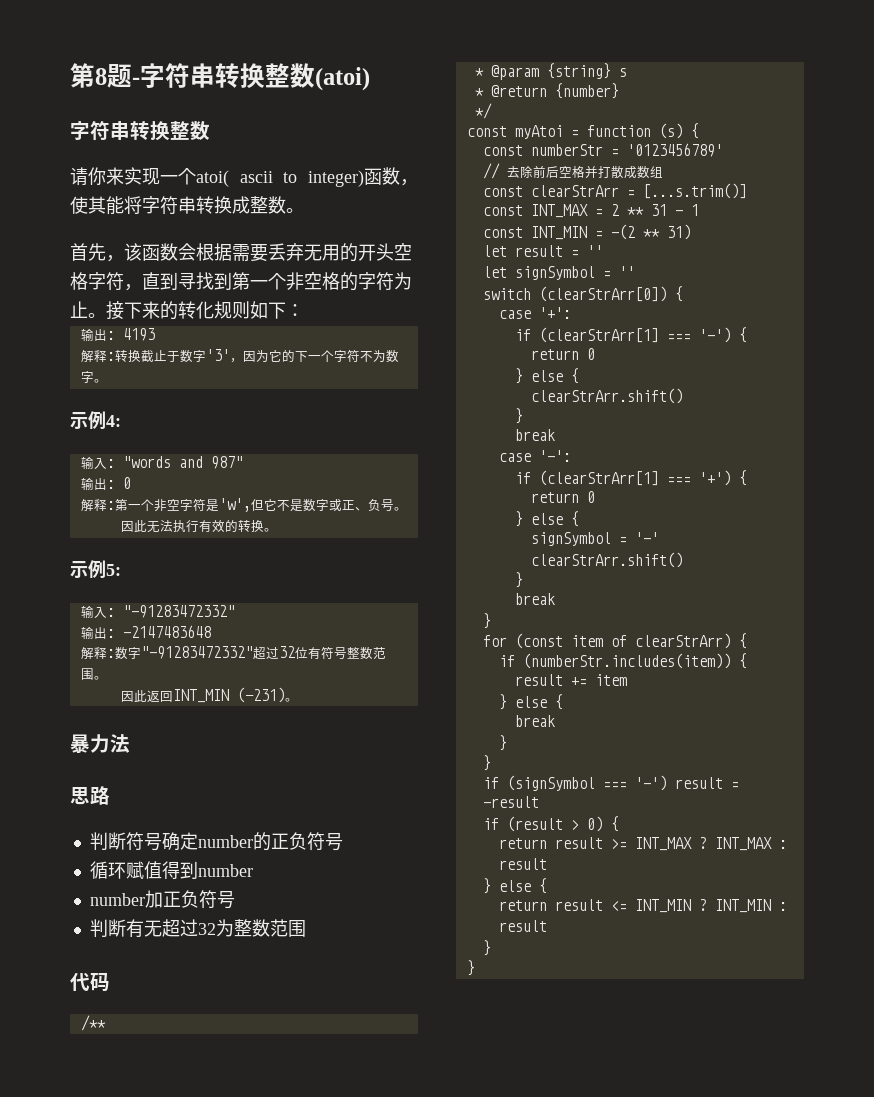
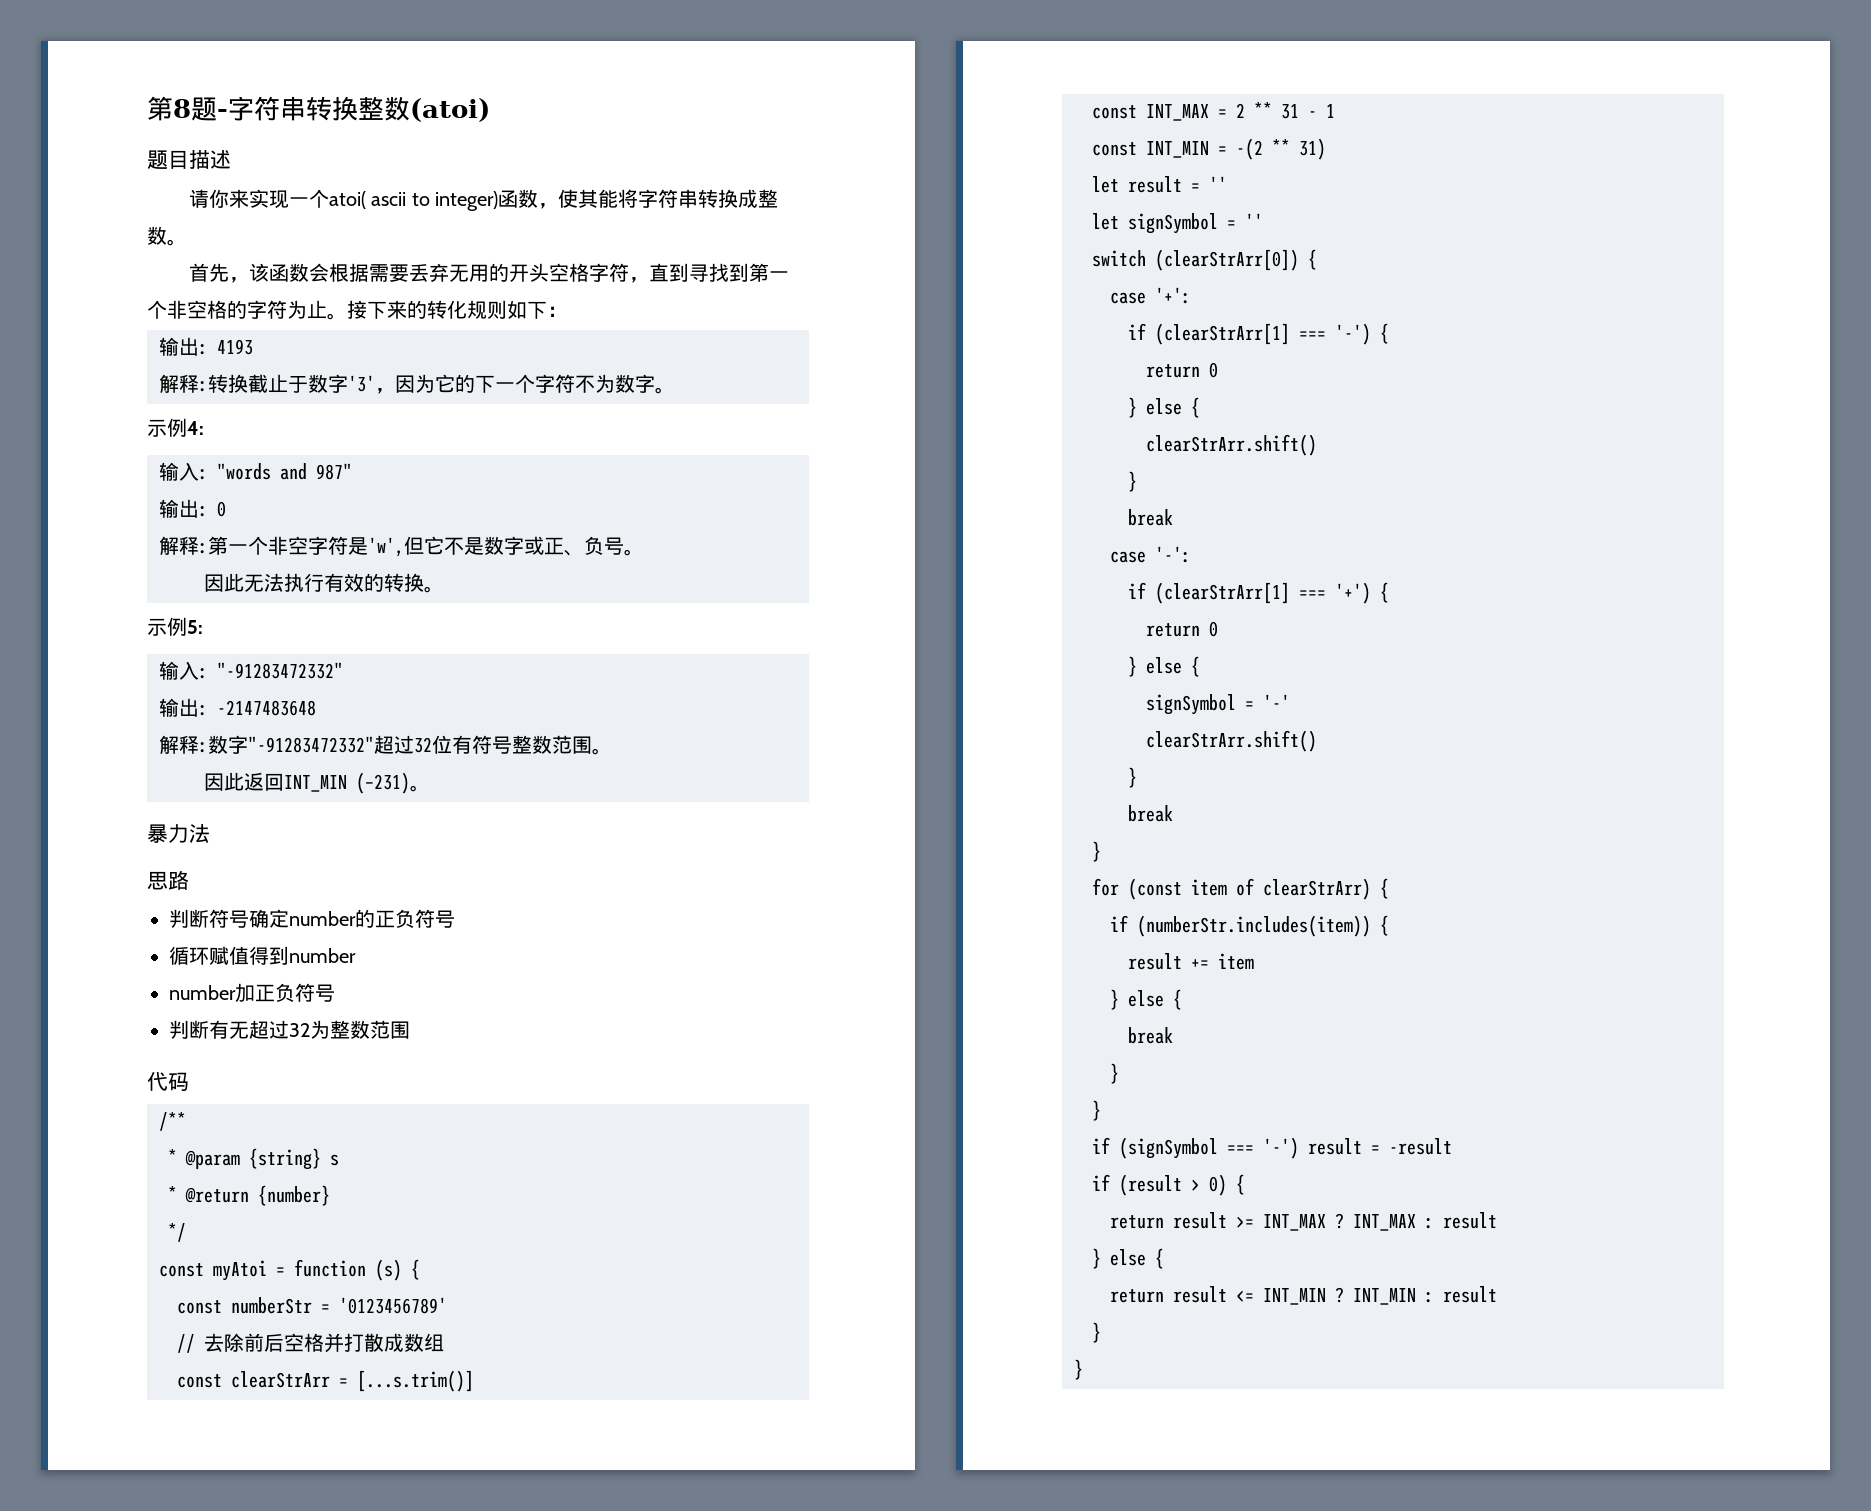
  第8题-字符串转换整数(atoi)
- 字符串转换整数
+ 题目描述

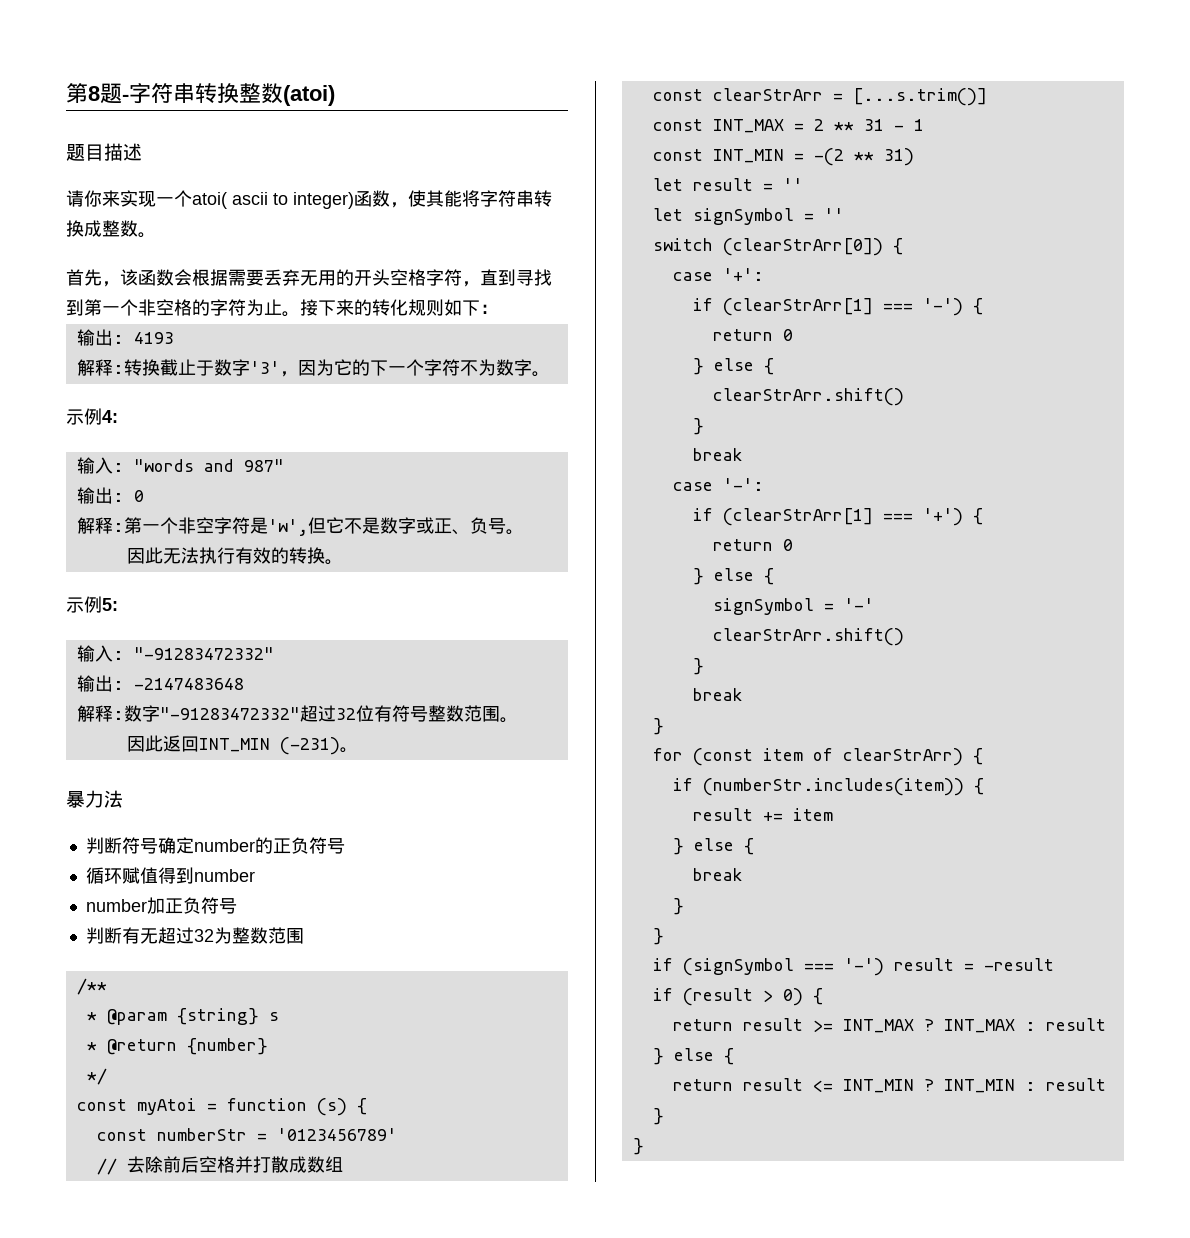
- 思路
- 代码

